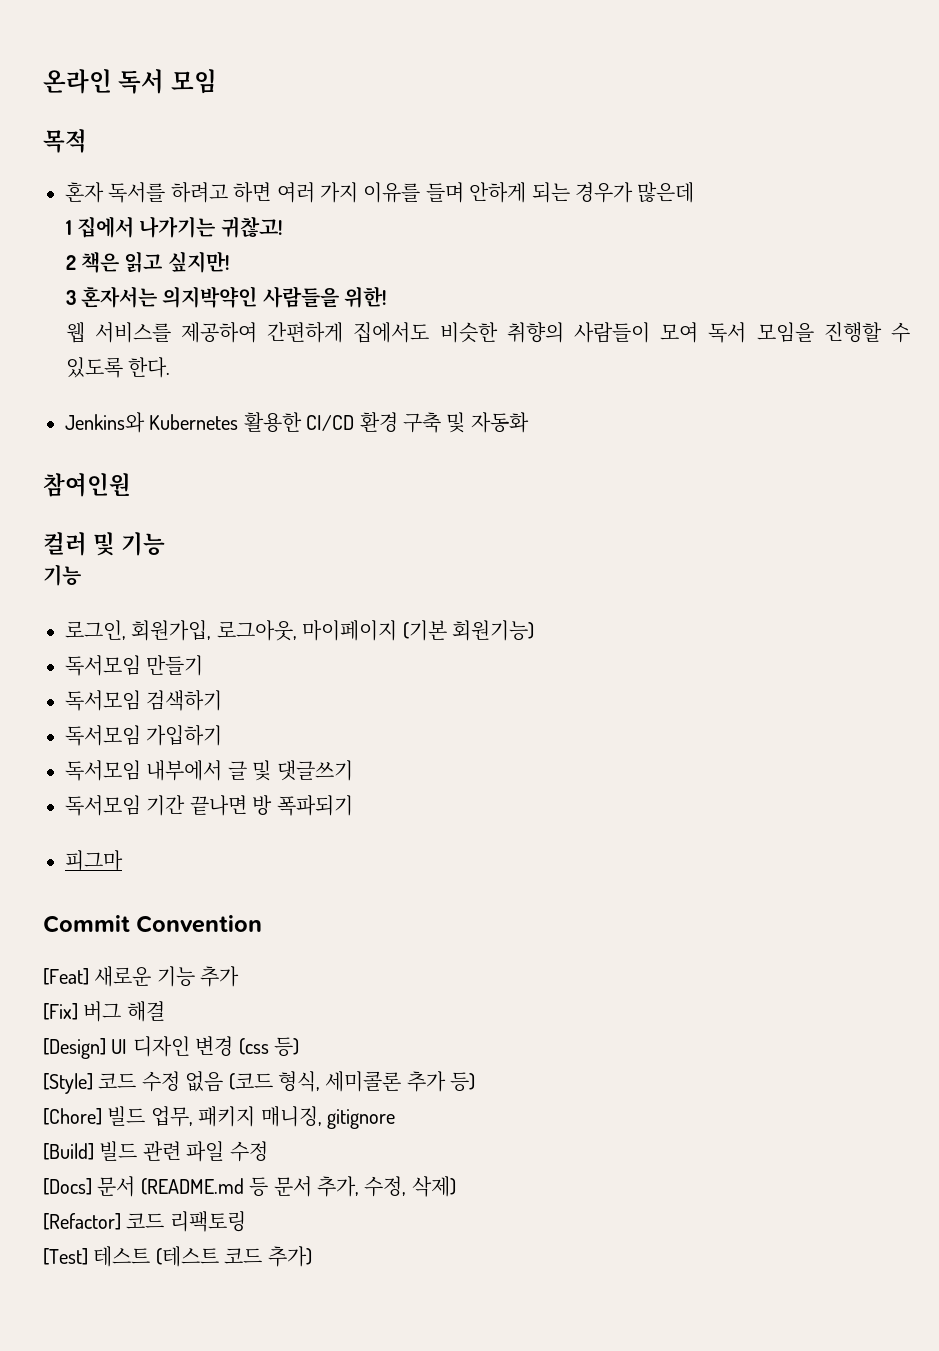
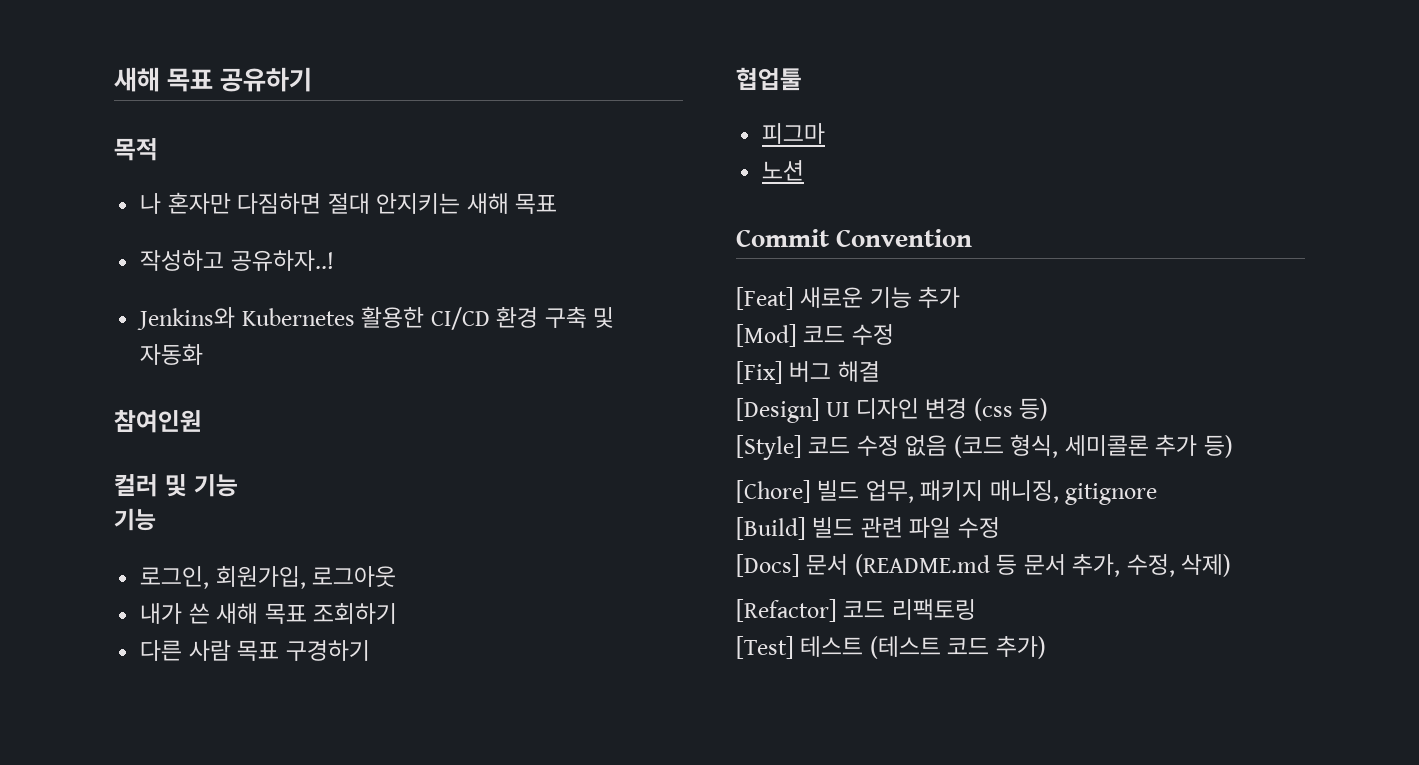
- 온라인 독서 모임
+ 새해 목표 공유하기
  목적
- 혼자 독서를 하려고 하면 여러 가지 이유를 들며 안하게 되는 경우가 많은데
- 1 집에서 나가기는 귀찮고!
- 2 책은 읽고 싶지만!
- 3 혼자서는 의지박약인 사람들을 위한!
- 웹 서비스를 제공하여 간편하게 집에서도 비슷한 취향의 사람들이 모여 독서 모임을 진행할 수 있도록 한다.
+ 나 혼자만 다짐하면 절대 안지키는 새해 목표
+ 작성하고 공유하자..!
- 로그인, 회원가입, 로그아웃, 마이페이지 (기본 회원기능)
- 독서모임 만들기
- 독서모임 검색하기
- 독서모임 가입하기
- 독서모임 내부에서 글 및 댓글쓰기
- 독서모임 기간 끝나면 방 폭파되기
+ 로그인, 회원가입, 로그아웃
+ 내가 쓴 새해 목표 조회하기
+ 다른 사람 목표 구경하기
+ 협업툴
+ 노션
+ [Mod] 코드 수정

